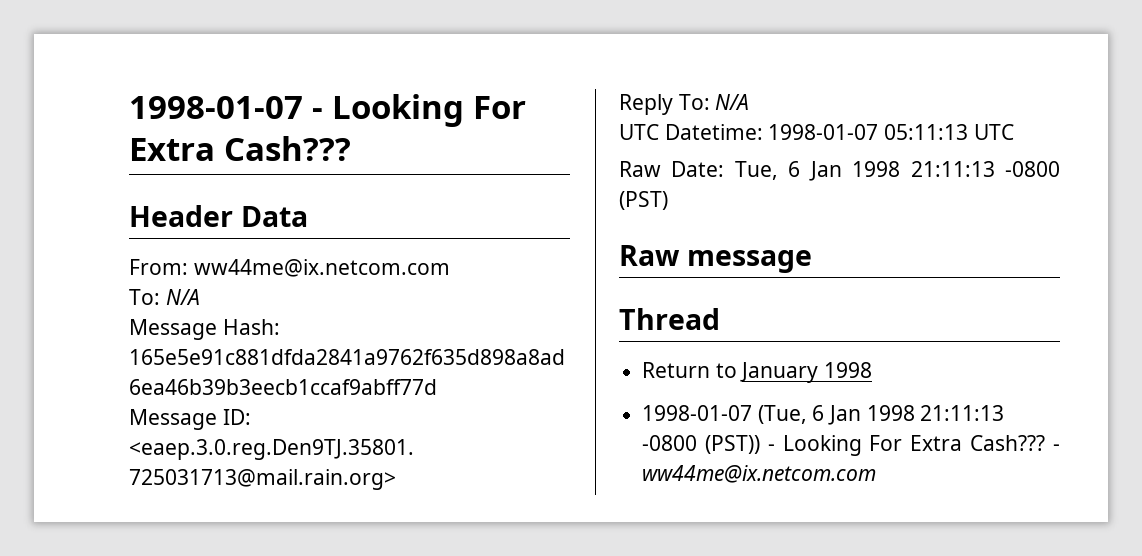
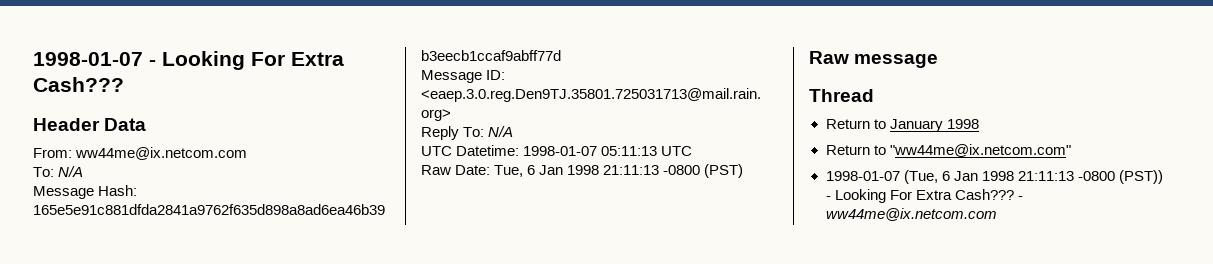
+ Return to "ww44me@ix.netcom.com"

